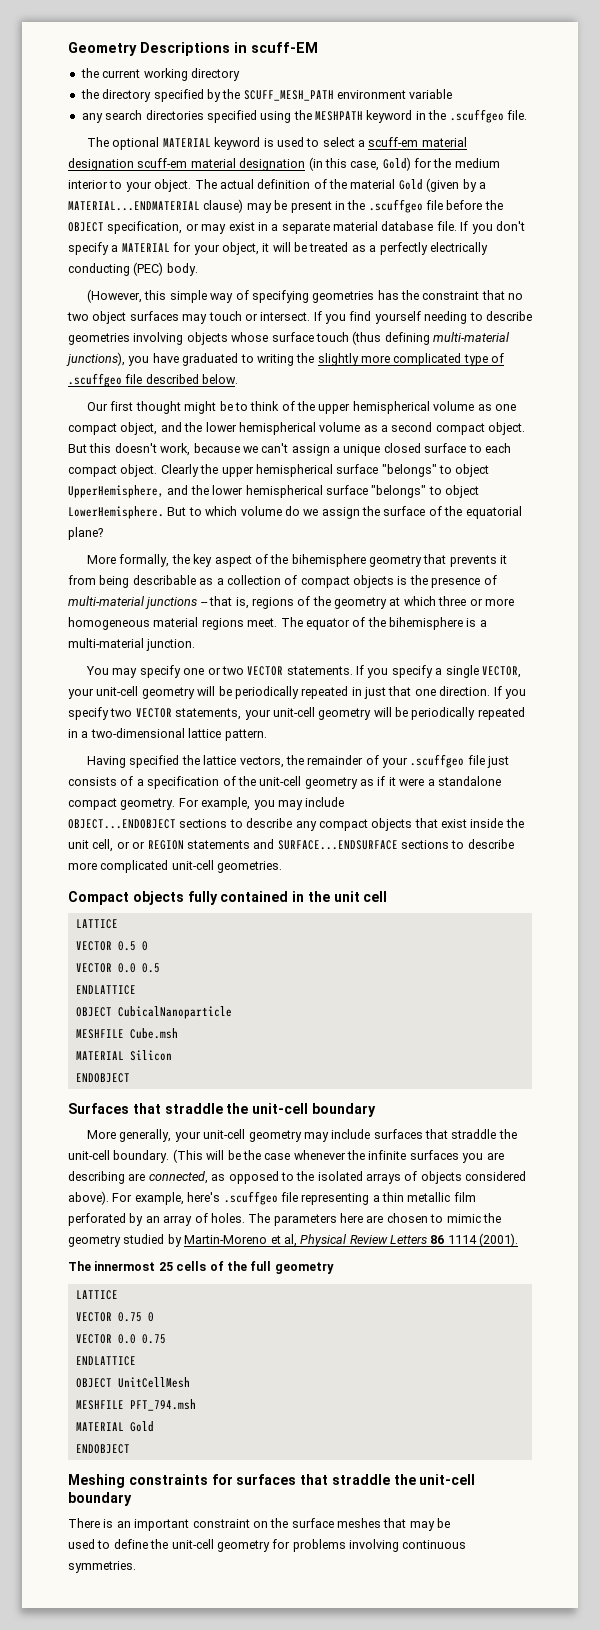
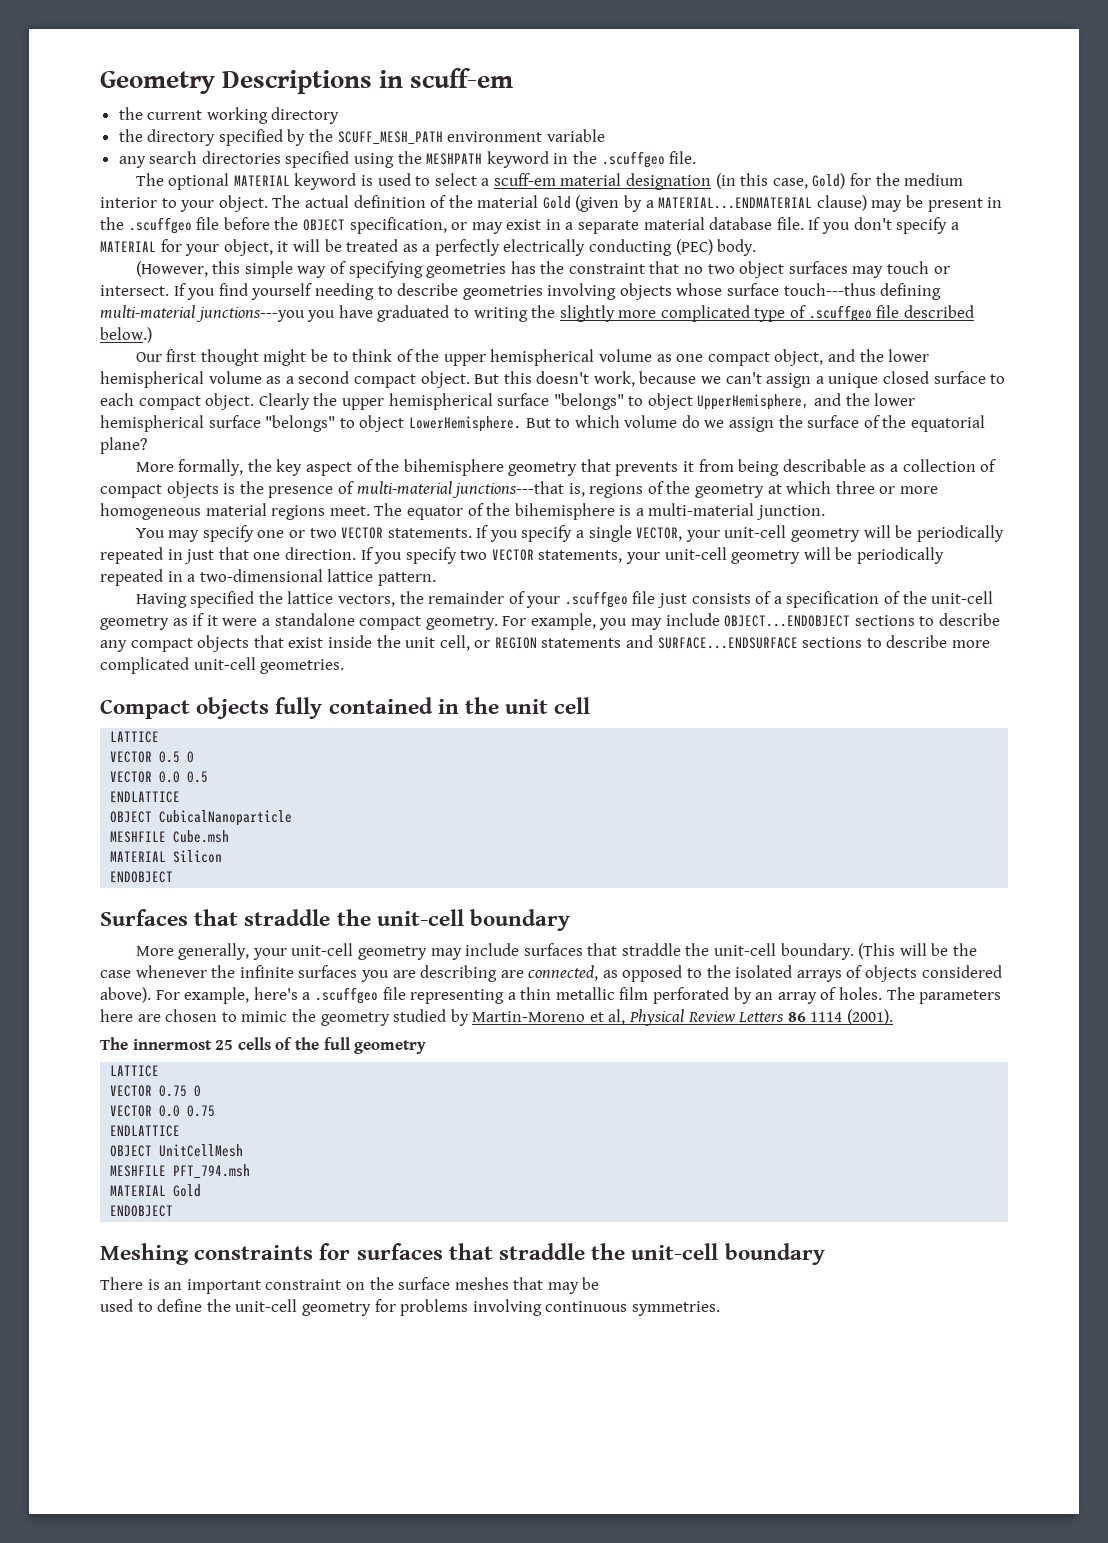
- Geometry Descriptions in scuff-EM
+ Geometry Descriptions in scuff-em
- The optional MATERIAL keyword is used to select a scuff-em material designation scuff-em material designation (in this case, Gold) for the medium interior to your object.
+ The optional MATERIAL keyword is used to select a scuff-em material designation (in this case, Gold) for the medium interior to your object.
- If you find yourself needing to describe geometries involving objects whose surface touch (thus defining multi-material junctions), you have graduated to writing the slightly more complicated type of .scuffgeo file described below.
+ If you find yourself needing to describe geometries involving objects whose surface touch---thus defining multi-material junctions---you you have graduated to writing the slightly more complicated type of .scuffgeo file described below.)
- More formally, the key aspect of the bihemisphere geometry that prevents it from being describable as a collection of compact objects is the presence of multi-material junctions -- that is, regions of the geometry at which three or more homogeneous material regions meet.
+ More formally, the key aspect of the bihemisphere geometry that prevents it from being describable as a collection of compact objects is the presence of multi-material junctions---that is, regions of the geometry at which three or more homogeneous material regions meet.
- For example, you may include
- OBJECT...ENDOBJECT sections to describe any compact objects that exist inside the unit cell, or or REGION statements and SURFACE...ENDSURFACE sections to describe more complicated unit-cell geometries.
+ For example, you may include OBJECT...ENDOBJECT sections to describe any compact objects that exist inside the unit cell, or REGION statements and SURFACE...ENDSURFACE sections to describe more complicated unit-cell geometries.
- For example, here's .scuffgeo file representing a thin metallic film perforated by an array of holes.
+ For example, here's a .scuffgeo file representing a thin metallic film perforated by an array of holes.

